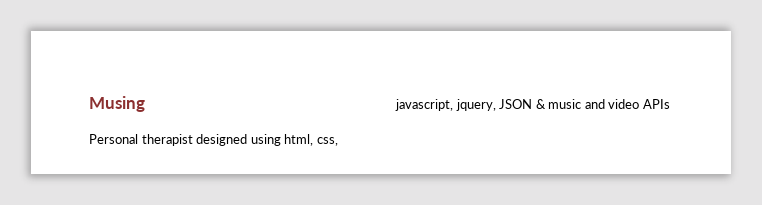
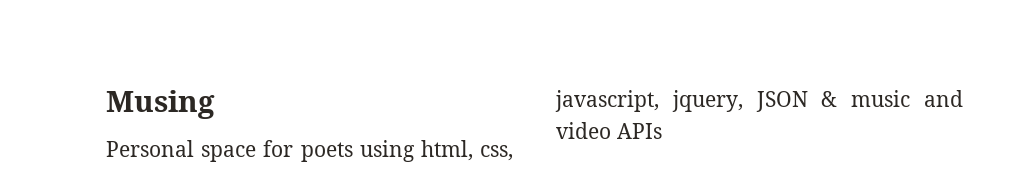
- Personal therapist designed using html, css, javascript, jquery, JSON & music and video APIs
+ Personal space for poets using html, css, javascript, jquery, JSON & music and video APIs

